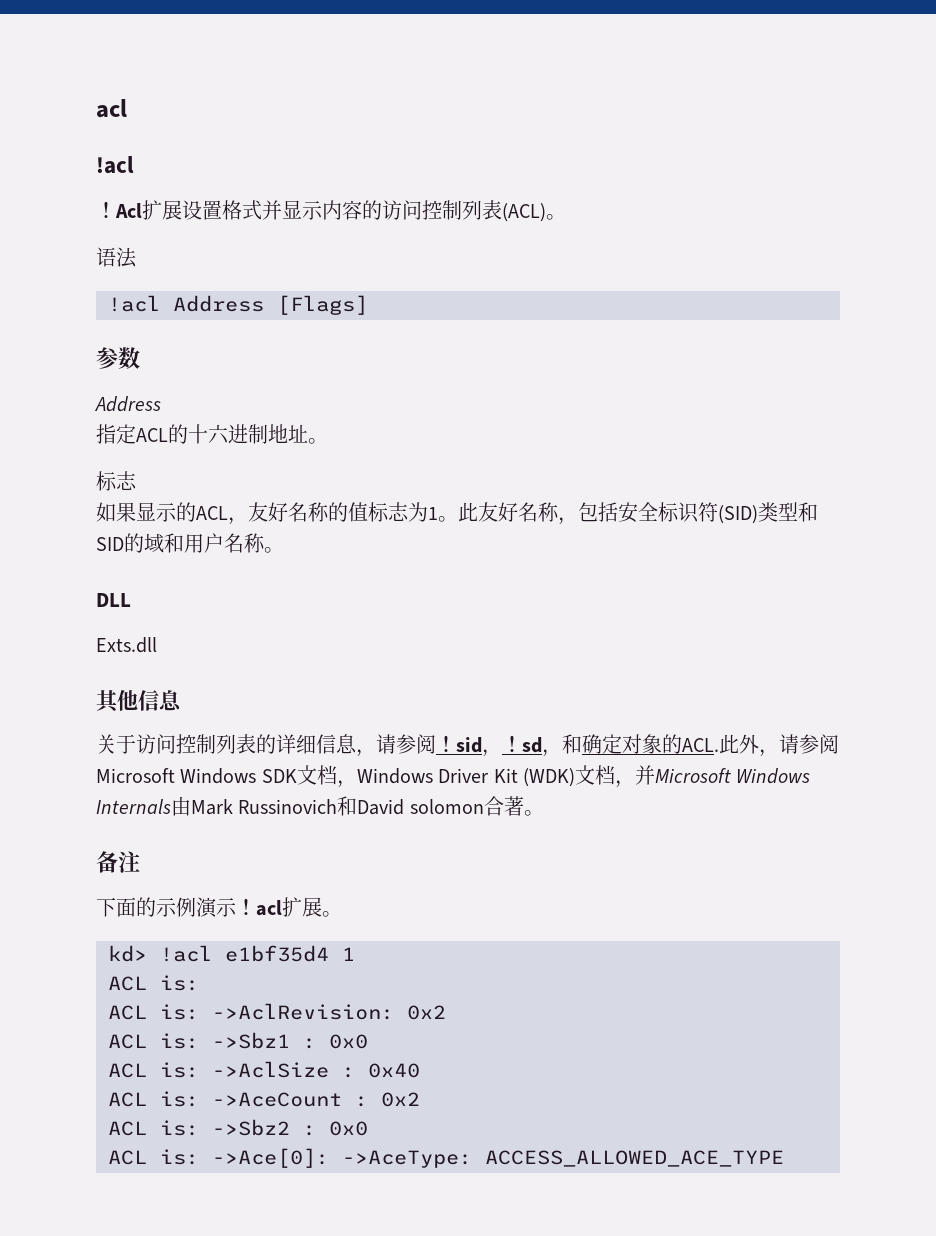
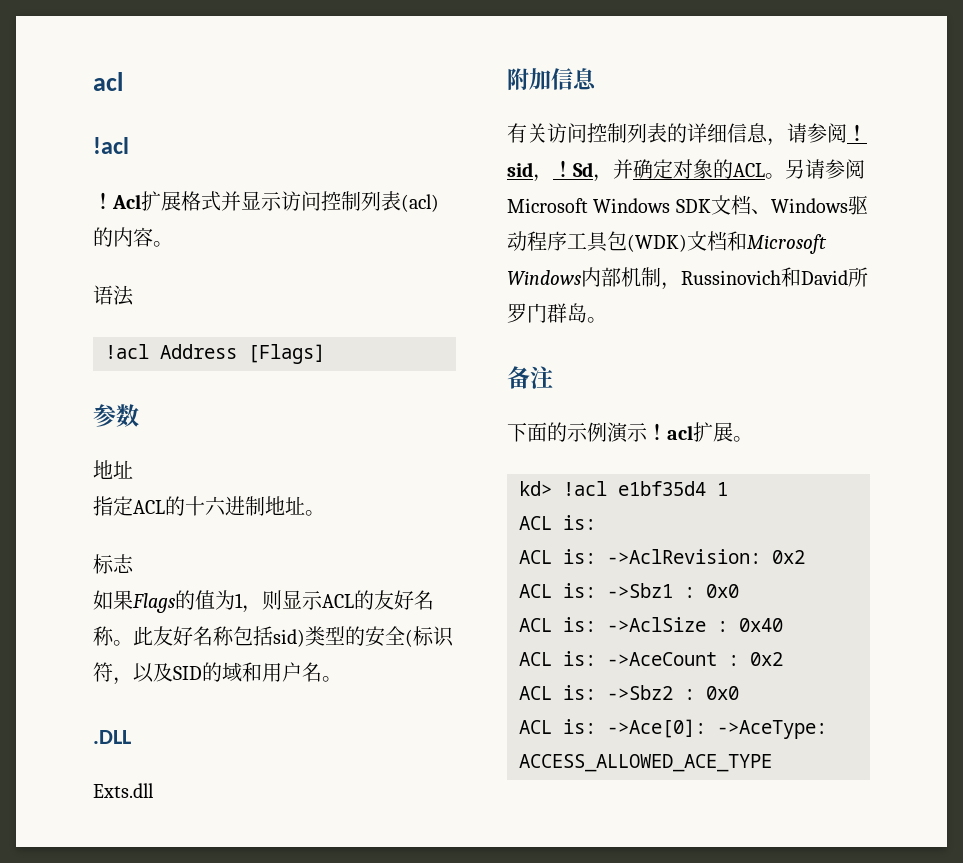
- Acl扩展设置格式并显示内容的访问控制列表(ACL)。
+ Acl扩展格式并显示访问控制列表(acl)的内容。
  参数
- Address
+ 地址
- 如果显示的ACL，友好名称的值标志为1。此友好名称，包括安全标识符(SID)类型和SID的域和用户名称。
- DLL
+ 如果Flags的值为1，则显示ACL的友好名称。此友好名称包括sid)类型的安全(标识符，以及SID的域和用户名。
+ .DLL
- 其他信息
+ 附加信息
- 关于访问控制列表的详细信息，请参阅！sid，！sd，和确定对象的ACL.此外，请参阅Microsoft Windows SDK文档，Windows Driver Kit (WDK)文档，并Microsoft Windows Internals由Mark Russinovich和David solomon合著。
+ 有关访问控制列表的详细信息，请参阅！sid，！Sd，并确定对象的ACL。另请参阅Microsoft Windows SDK文档、Windows驱动程序工具包(WDK)文档和Microsoft Windows内部机制，Russinovich和David所罗门群岛。

